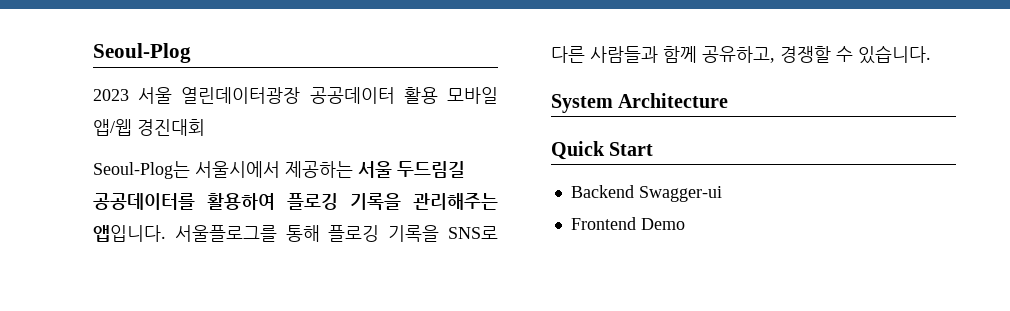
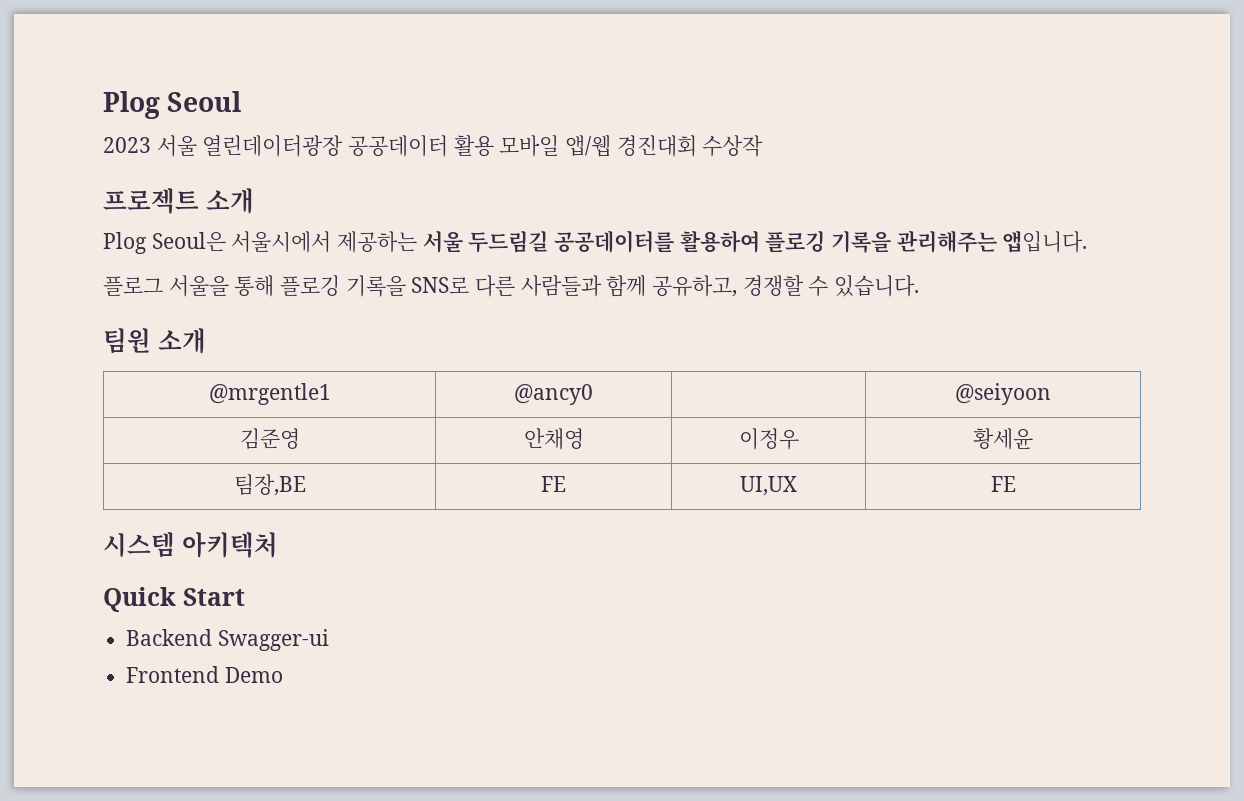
- Seoul-Plog
+ Plog Seoul
- 2023 서울 열린데이터광장 공공데이터 활용 모바일 앱/웹 경진대회
- Seoul-Plog는 서울시에서 제공하는 서울 두드림길 공공데이터를 활용하여 플로깅 기록을 관리해주는 앱입니다. 서울플로그를 통해 플로깅 기록을 SNS로 다른 사람들과 함께 공유하고, 경쟁할 수 있습니다.
+ 2023 서울 열린데이터광장 공공데이터 활용 모바일 앱/웹 경진대회 수상작
+ 프로젝트 소개
+ Plog Seoul은 서울시에서 제공하는 서울 두드림길 공공데이터를 활용하여 플로깅 기록을 관리해주는 앱입니다.
+ 플로그 서울을 통해 플로깅 기록을 SNS로 다른 사람들과 함께 공유하고, 경쟁할 수 있습니다.
- System Architecture
+ 팀원 소개
+ @mrgentle1 | @ancy0 | | @seiyoon
+ 김준영 | 안채영 | 이정우 | 황세윤
+ 팀장,BE | FE | UI,UX | FE
+ 시스템 아키텍처

